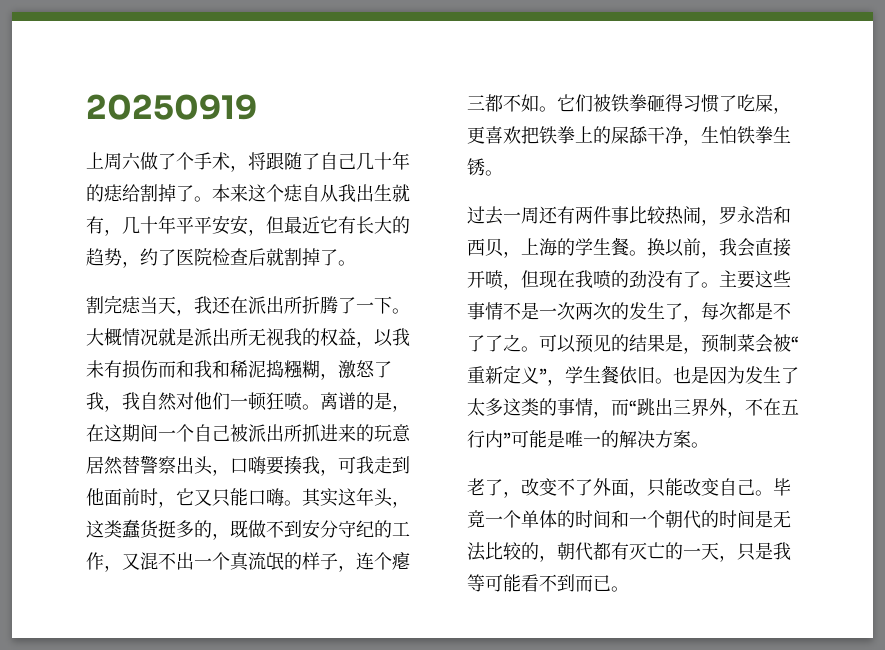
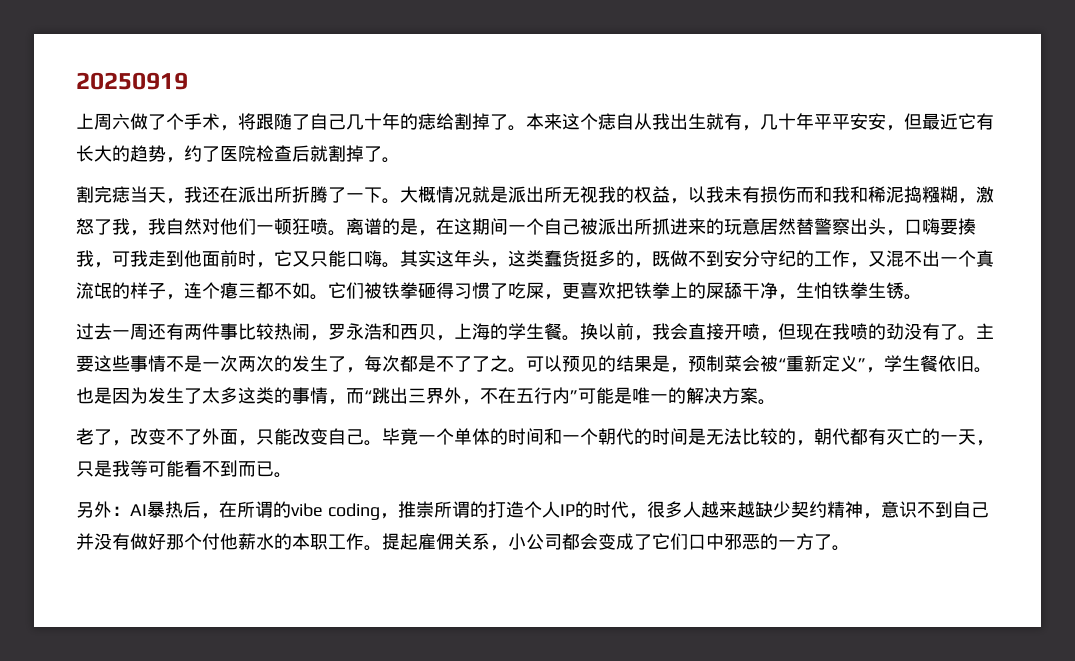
+ 另外：AI暴热后，在所谓的vibe coding，推崇所谓的打造个人IP的时代，很多人越来越缺少契约精神，意识不到自己并没有做好那个付他薪水的本职工作。提起雇佣关系，小公司都会变成了它们口中邪恶的一方了。

